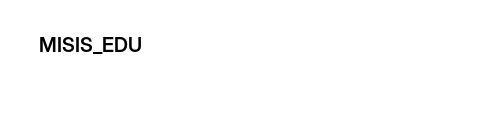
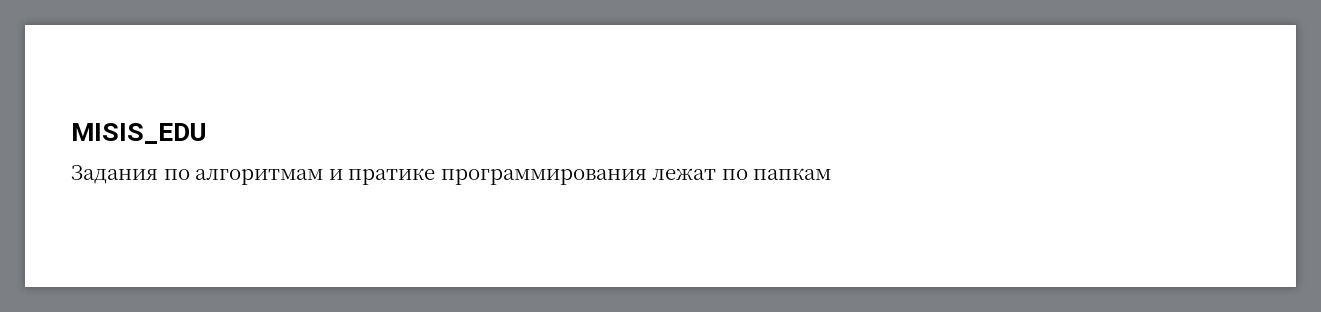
+ Задания по алгоритмам и пратике программирования лежат по папкам

